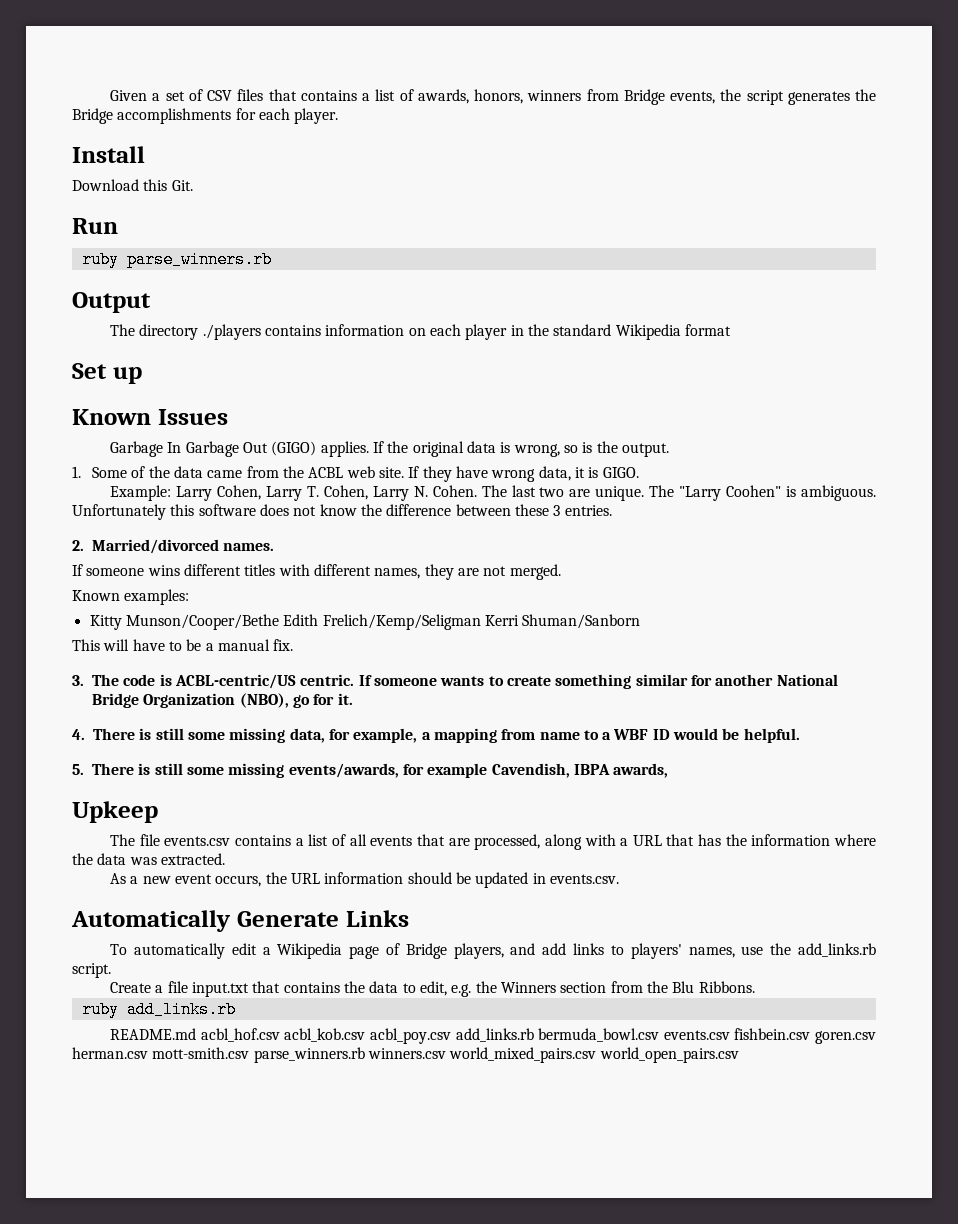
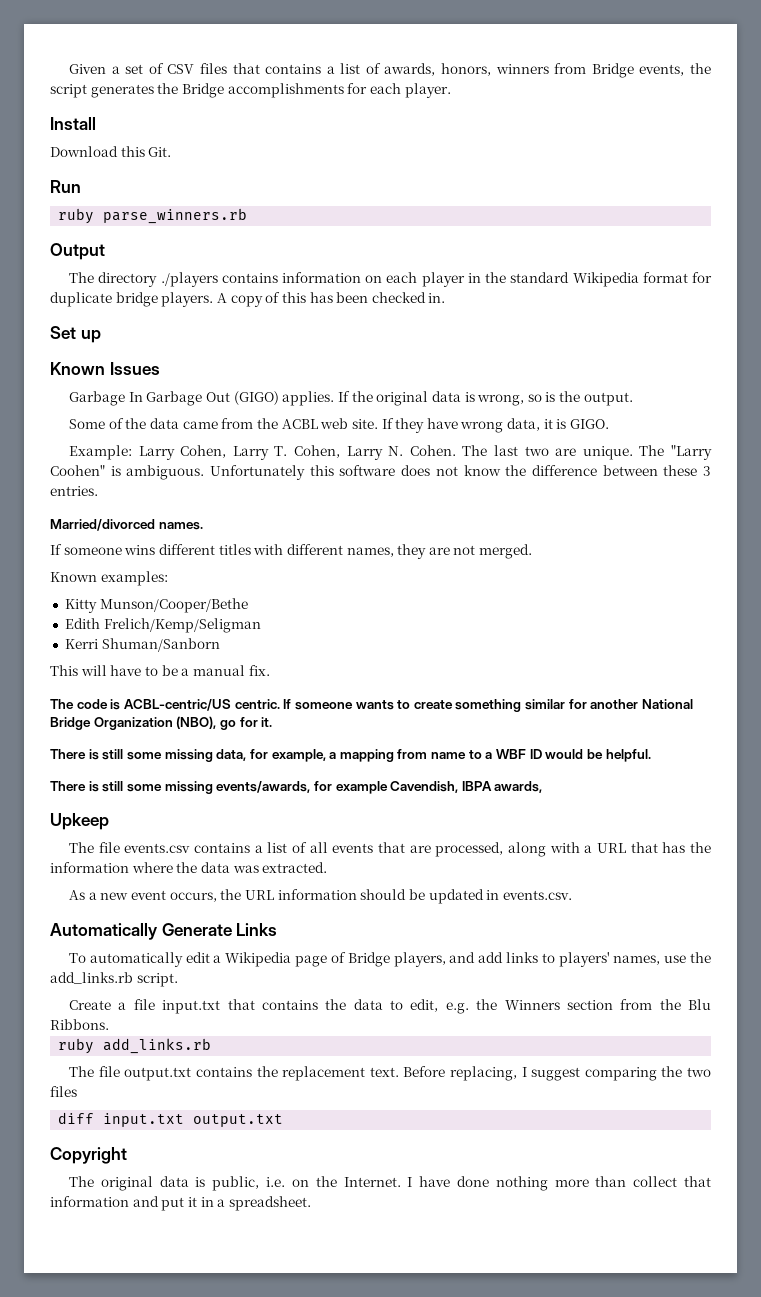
- The directory ./players contains information on each player in the standard Wikipedia format
+ The directory ./players contains information on each player in the standard Wikipedia format for duplicate bridge players. A copy of this has been checked in.
- 1. Some of the data came from the ACBL web site.
+ Some of the data came from the ACBL web site.
- 2. Married/divorced names.
+ Married/divorced names.
- Kitty Munson/Cooper/Bethe Edith Frelich/Kemp/Seligman Kerri Shuman/Sanborn
+ Kitty Munson/Cooper/Bethe
+ Edith Frelich/Kemp/Seligman
+ Kerri Shuman/Sanborn
- 3. The code is ACBL-centric/US centric.
+ The code is ACBL-centric/US centric.
- 4. There is still some missing data, for example, a mapping from name to a WBF ID would be helpful.
+ There is still some missing data, for example, a mapping from name to a WBF ID would be helpful.
- 5. There is still some missing events/awards, for example Cavendish, IBPA awards,
+ There is still some missing events/awards, for example Cavendish, IBPA awards,
- README.md acbl_hof.csv acbl_kob.csv acbl_poy.csv add_links.rb bermuda_bowl.csv events.csv fishbein.csv goren.csv herman.csv mott-smith.csv parse_winners.rb winners.csv world_mixed_pairs.csv world_open_pairs.csv
+ The file output.txt contains the replacement text. Before replacing, I suggest comparing the two files
+ diff input.txt output.txt
+ Copyright
+ The original data is public, i.e. on the Internet. I have done nothing more than collect that information and put it in a spreadsheet.

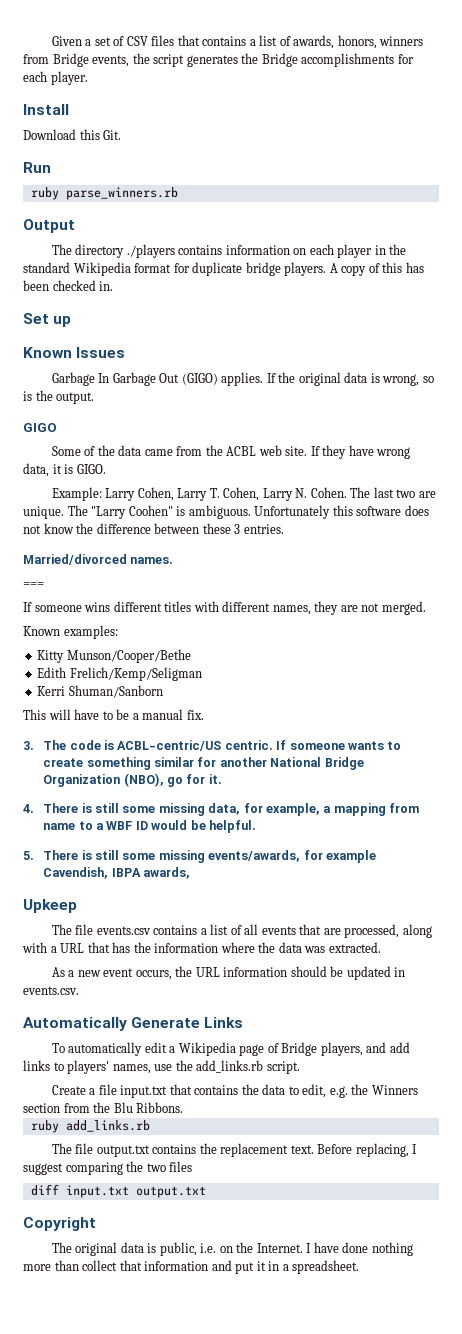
+ GIGO
+ ===
- The code is ACBL-centric/US centric.
+ 3. The code is ACBL-centric/US centric.
- There is still some missing data, for example, a mapping from name to a WBF ID would be helpful.
+ 4. There is still some missing data, for example, a mapping from name to a WBF ID would be helpful.
- There is still some missing events/awards, for example Cavendish, IBPA awards,
+ 5. There is still some missing events/awards, for example Cavendish, IBPA awards,

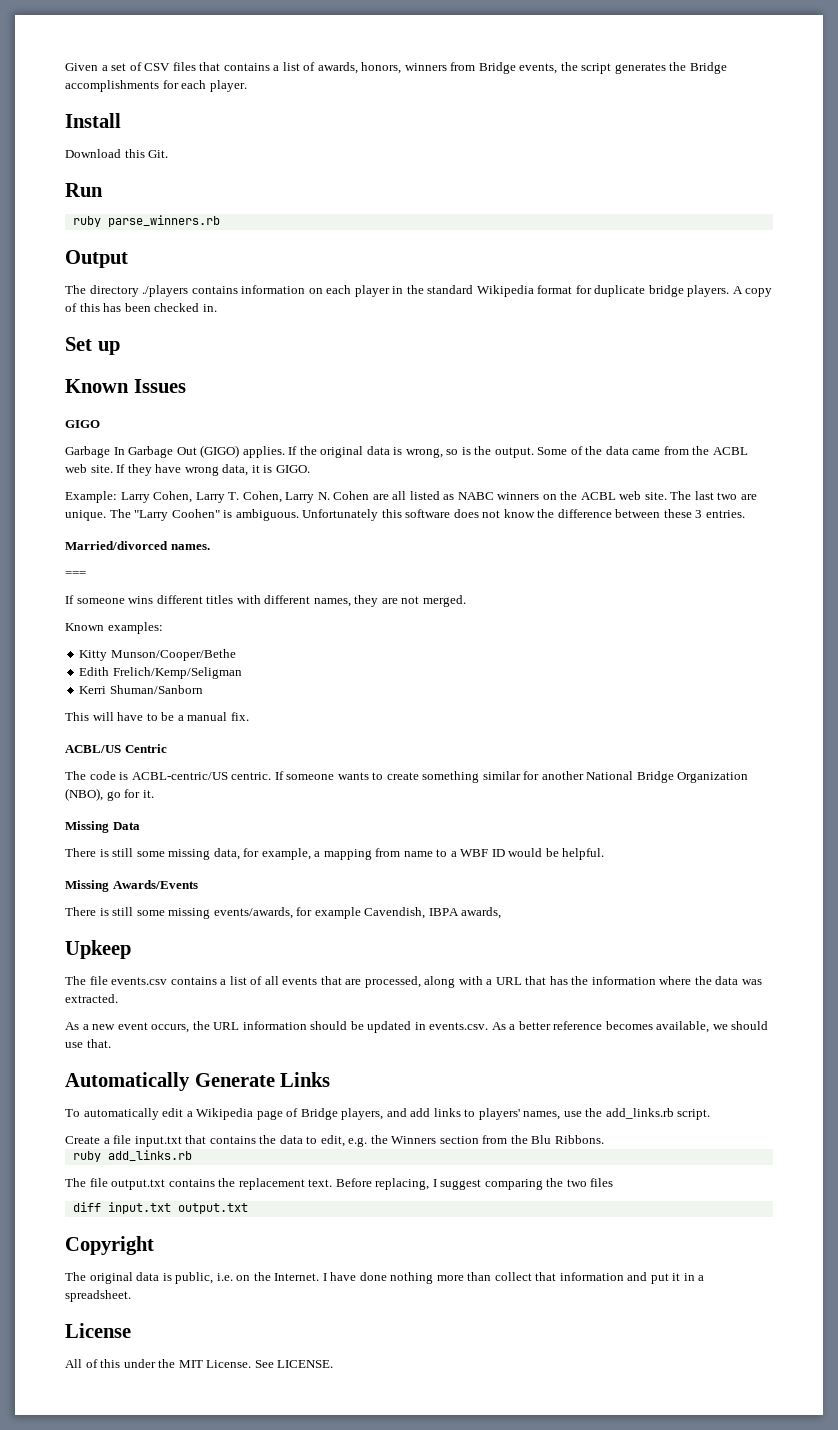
+ GIGO
- If the original data is wrong, so is the output.
- GIGO
- Some of the data came from the ACBL web site.
+ If the original data is wrong, so is the output. Some of the data came from the ACBL web site.
- Example: Larry Cohen, Larry T. Cohen, Larry N. Cohen.
+ Example: Larry Cohen, Larry T. Cohen, Larry N. Cohen are all listed as NABC winners on the ACBL web site.
- 3. The code is ACBL-centric/US centric.
+ ACBL/US Centric
+ The code is ACBL-centric/US centric.
- 4. There is still some missing data, for example, a mapping from name to a WBF ID would be helpful.
+ Missing Data
+ There is still some missing data, for example, a mapping from name to a WBF ID would be helpful.
- 5. There is still some missing events/awards, for example Cavendish, IBPA awards,
+ Missing Awards/Events
+ There is still some missing events/awards, for example Cavendish, IBPA awards,
- As a new event occurs, the URL information should be updated in events.csv.
+ As a new event occurs, the URL information should be updated in events.csv. As a better reference becomes available, we should use that.
+ License
+ All of this under the MIT License. See LICENSE.

